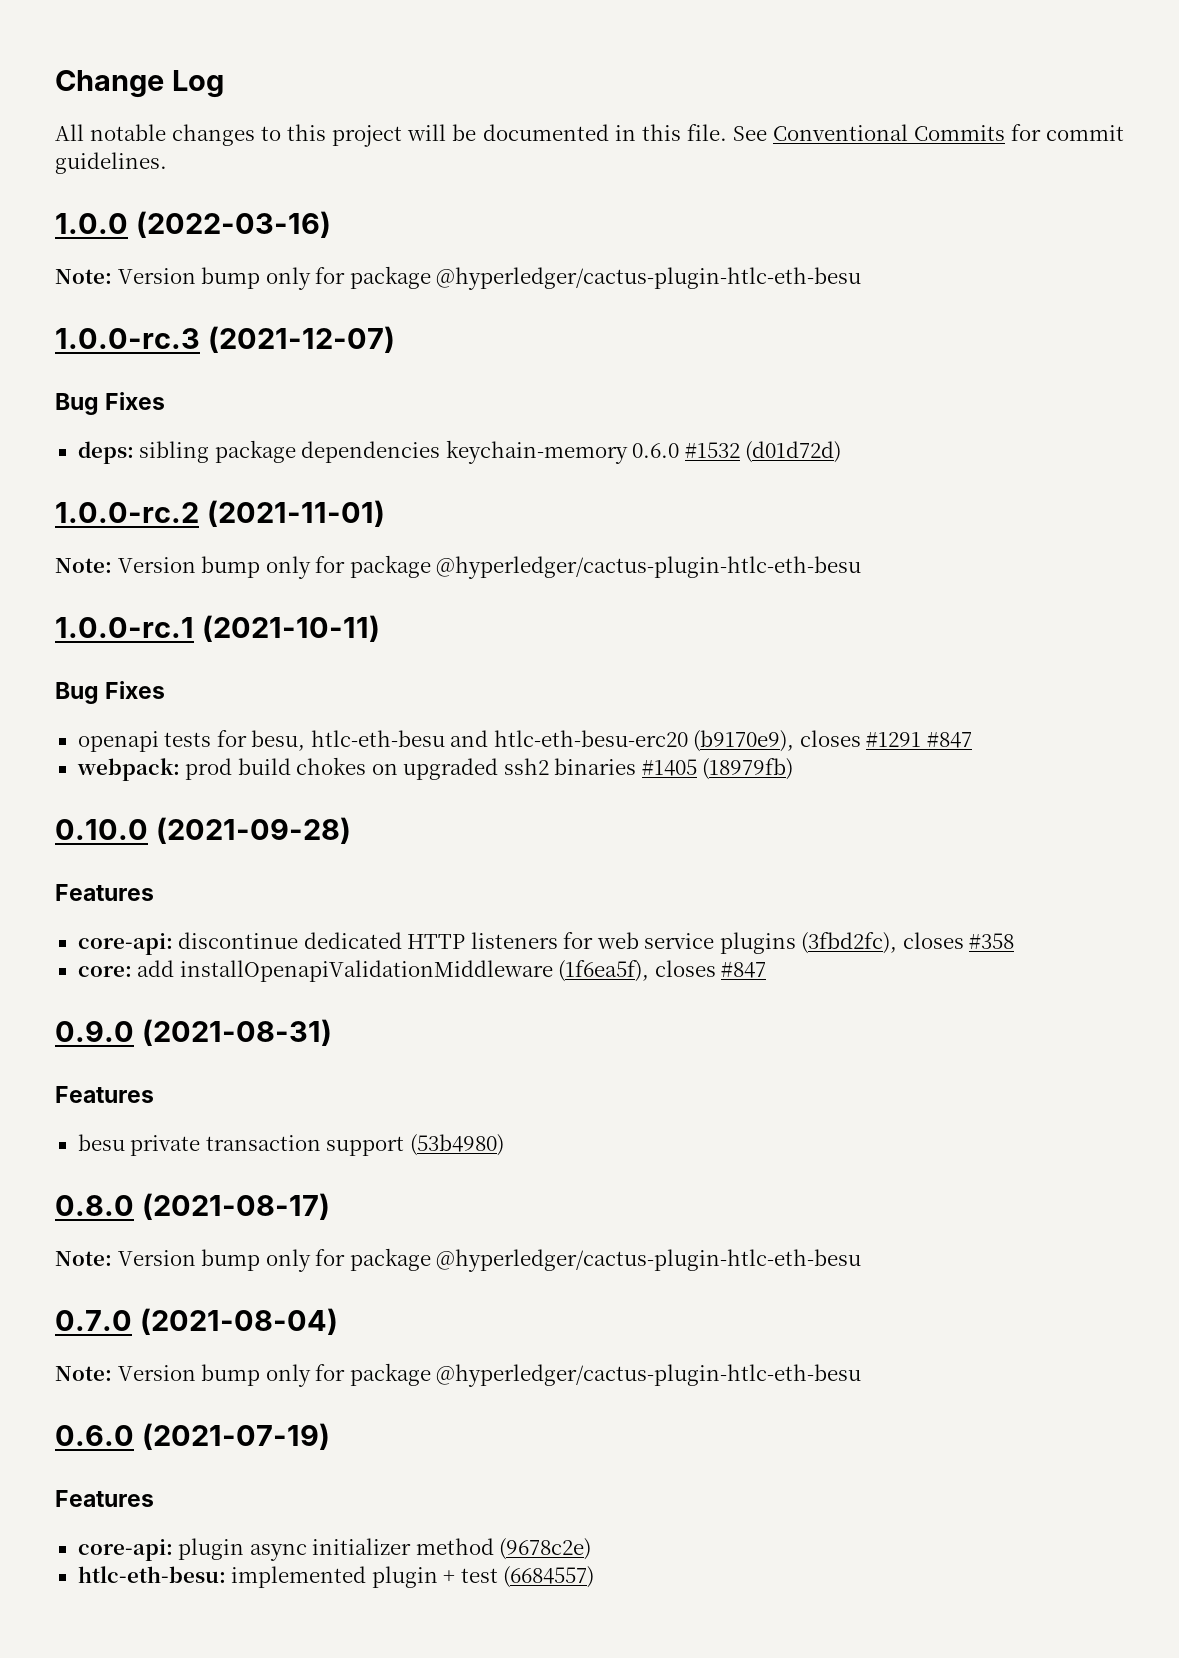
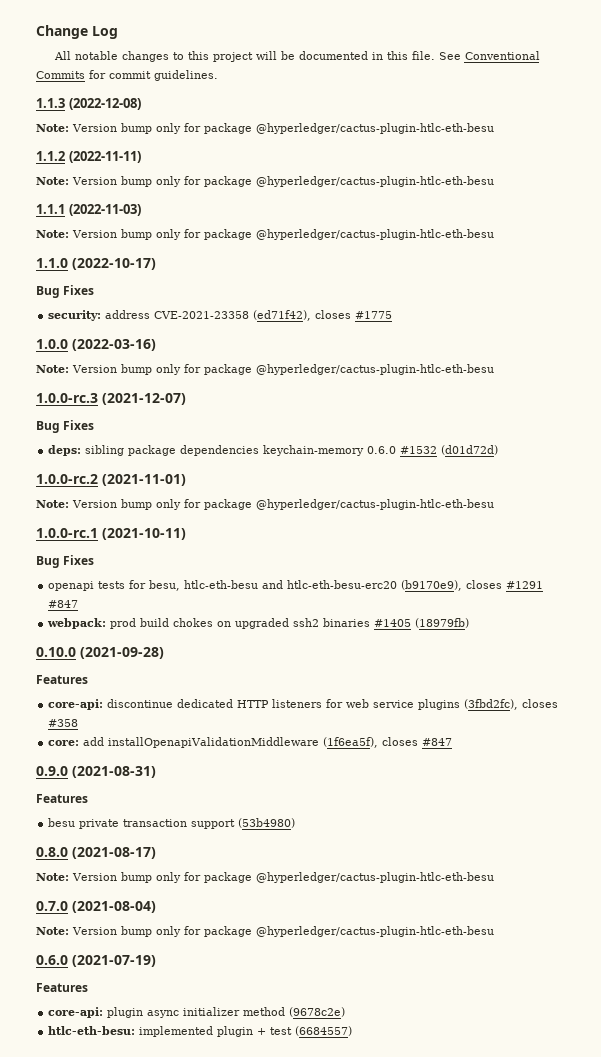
+ 1.1.3 (2022-12-08)
+ Note: Version bump only for package @hyperledger/cactus-plugin-htlc-eth-besu
+ 1.1.2 (2022-11-11)
+ Note: Version bump only for package @hyperledger/cactus-plugin-htlc-eth-besu
+ 1.1.1 (2022-11-03)
+ Note: Version bump only for package @hyperledger/cactus-plugin-htlc-eth-besu
+ 1.1.0 (2022-10-17)
+ Bug Fixes
+ security: address CVE-2021-23358 (ed71f42), closes #1775

